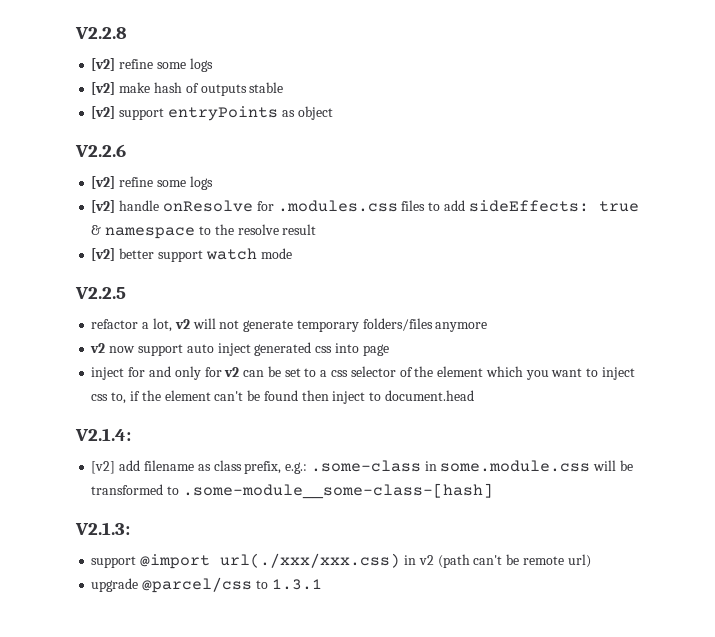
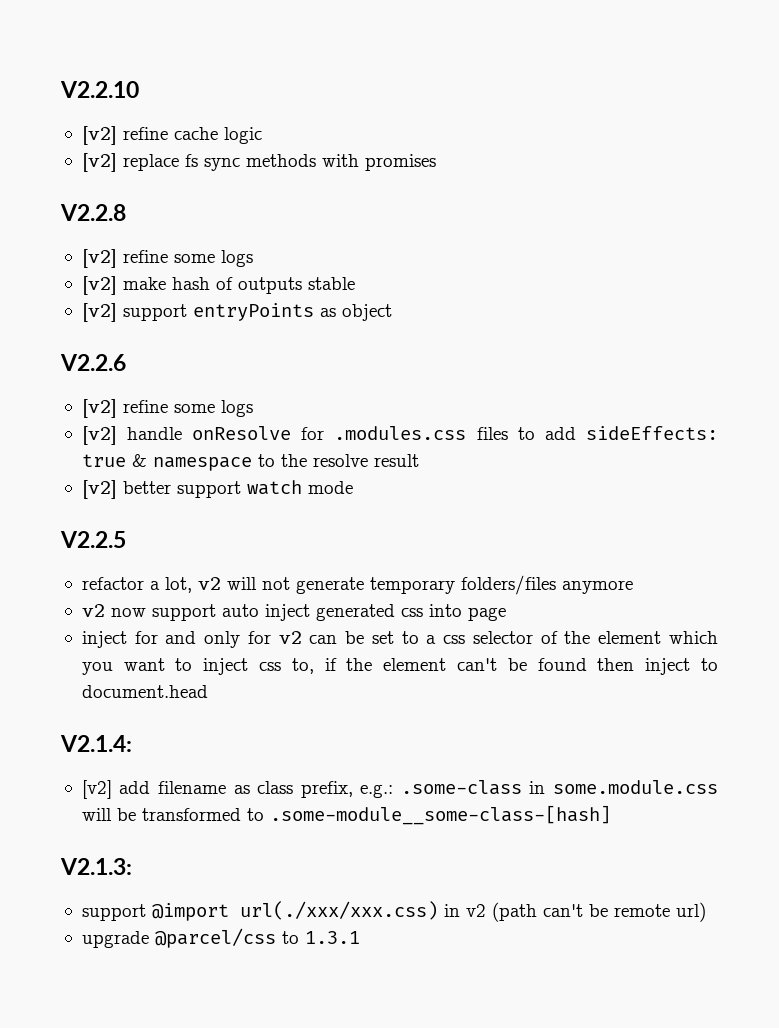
+ V2.2.10
+ [v2] refine cache logic
+ [v2] replace fs sync methods with promises

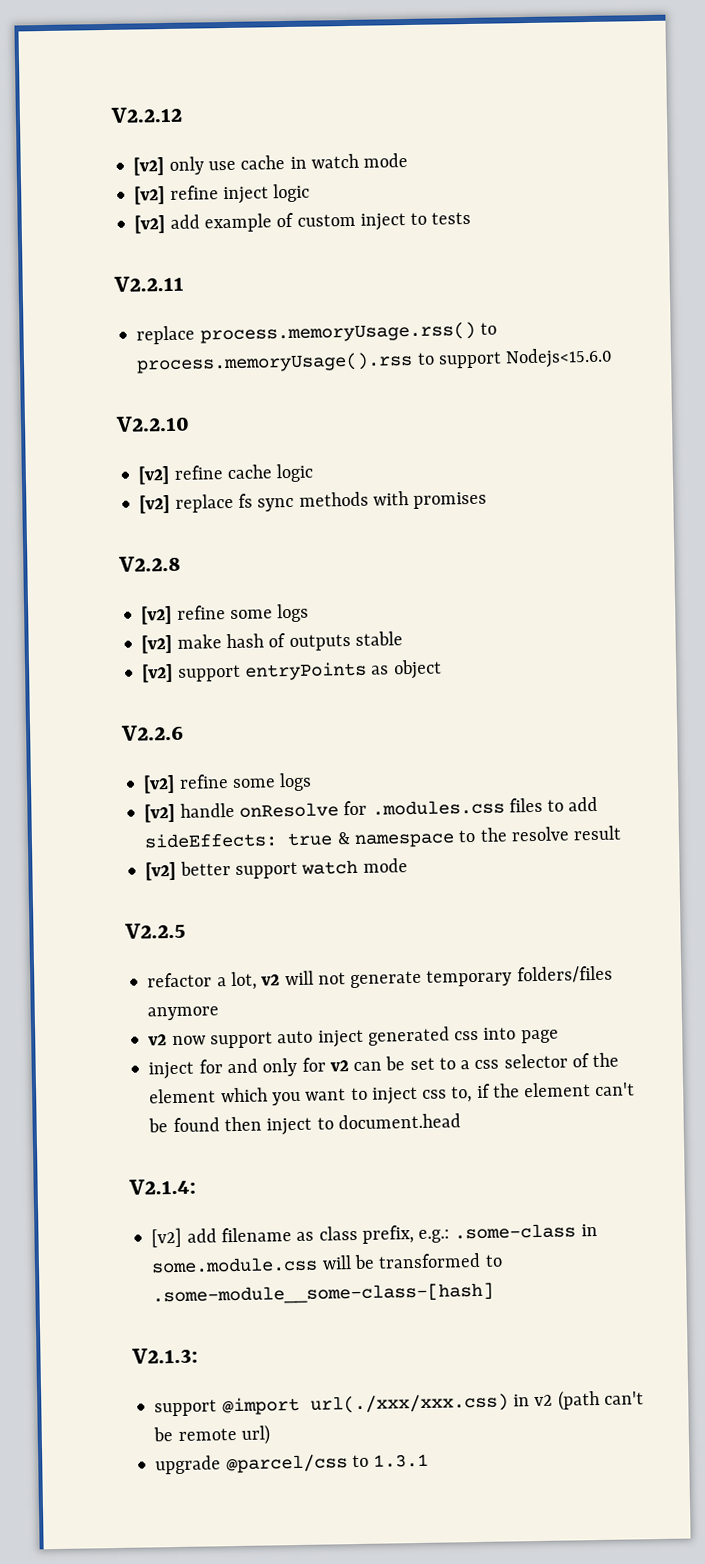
+ V2.2.12
+ [v2] only use cache in watch mode
+ [v2] refine inject logic
+ [v2] add example of custom inject to tests
+ V2.2.11
+ replace process.memoryUsage.rss() to process.memoryUsage().rss to support Nodejs<15.6.0

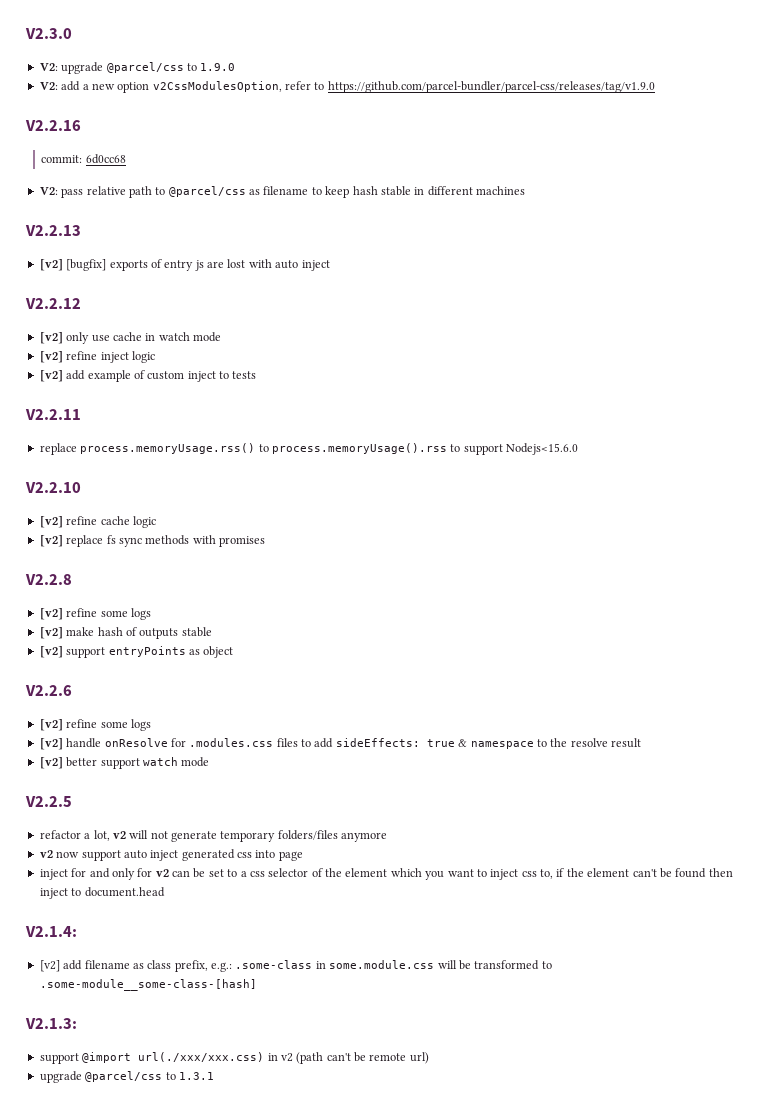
+ V2.3.0
+ V2: upgrade @parcel/css to 1.9.0
+ V2: add a new option v2CssModulesOption, refer to https://github.com/parcel-bundler/parcel-css/releases/tag/v1.9.0
+ V2.2.16
+ commit: 6d0cc68
+ V2: pass relative path to @parcel/css as filename to keep hash stable in different machines
+ V2.2.13
+ [v2] [bugfix] exports of entry js are lost with auto inject

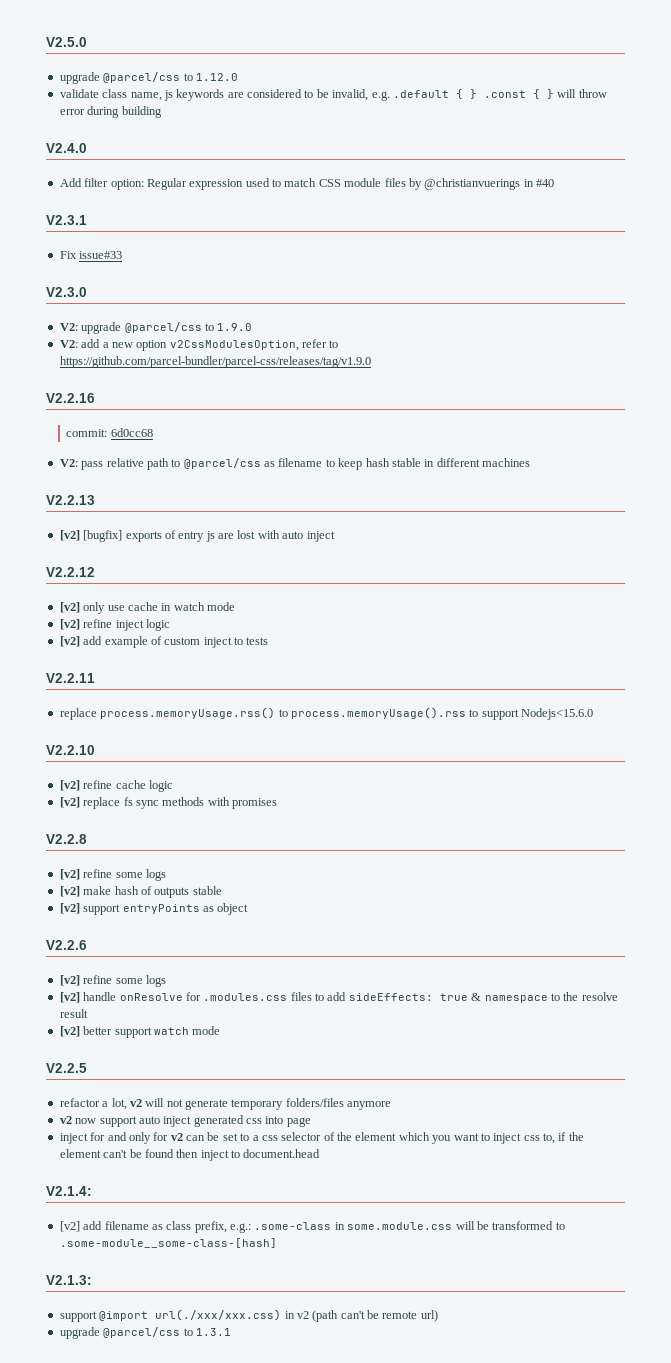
+ V2.5.0
+ upgrade @parcel/css to 1.12.0
+ validate class name, js keywords are considered to be invalid, e.g. .default { } .const { } will throw error during building
+ V2.4.0
+ Add filter option: Regular expression used to match CSS module files by @christianvuerings in #40
+ V2.3.1
+ Fix issue#33

